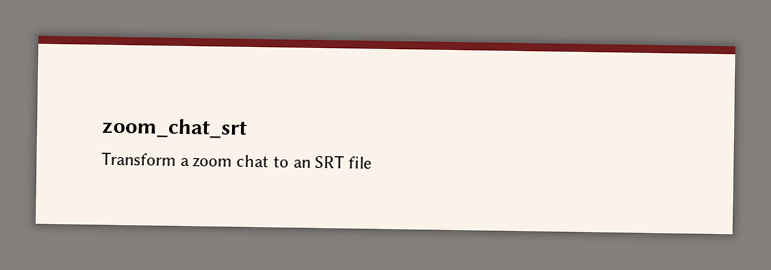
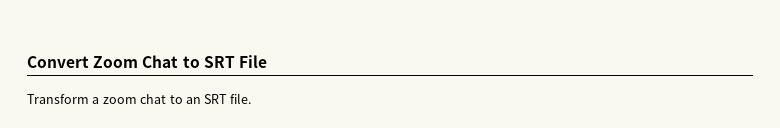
- zoom_chat_srt
+ Convert Zoom Chat to SRT File
- Transform a zoom chat to an SRT file
+ Transform a zoom chat to an SRT file.

